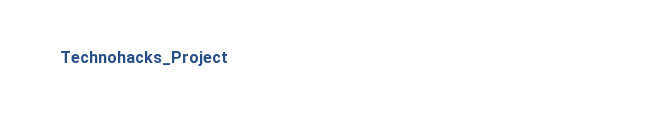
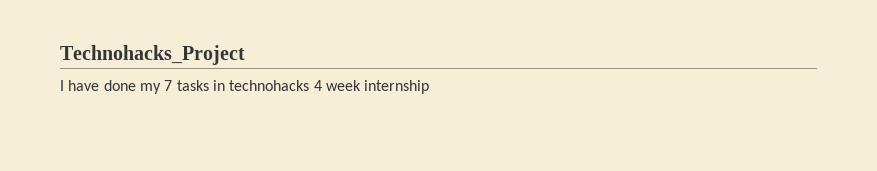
+ I have done my 7 tasks in technohacks 4 week internship

